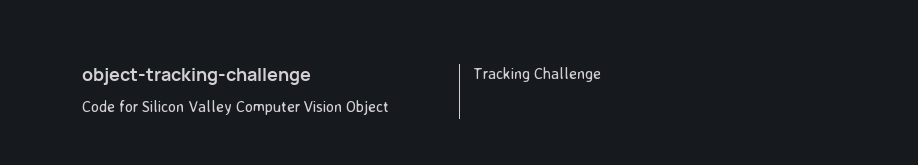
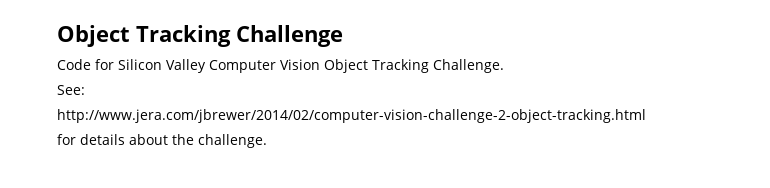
- object-tracking-challenge
+ Object Tracking Challenge
- Code for Silicon Valley Computer Vision Object Tracking Challenge
+ Code for Silicon Valley Computer Vision Object Tracking Challenge.
+ See:
+ http://www.jera.com/jbrewer/2014/02/computer-vision-challenge-2-object-tracking.html
+ for details about the challenge.

